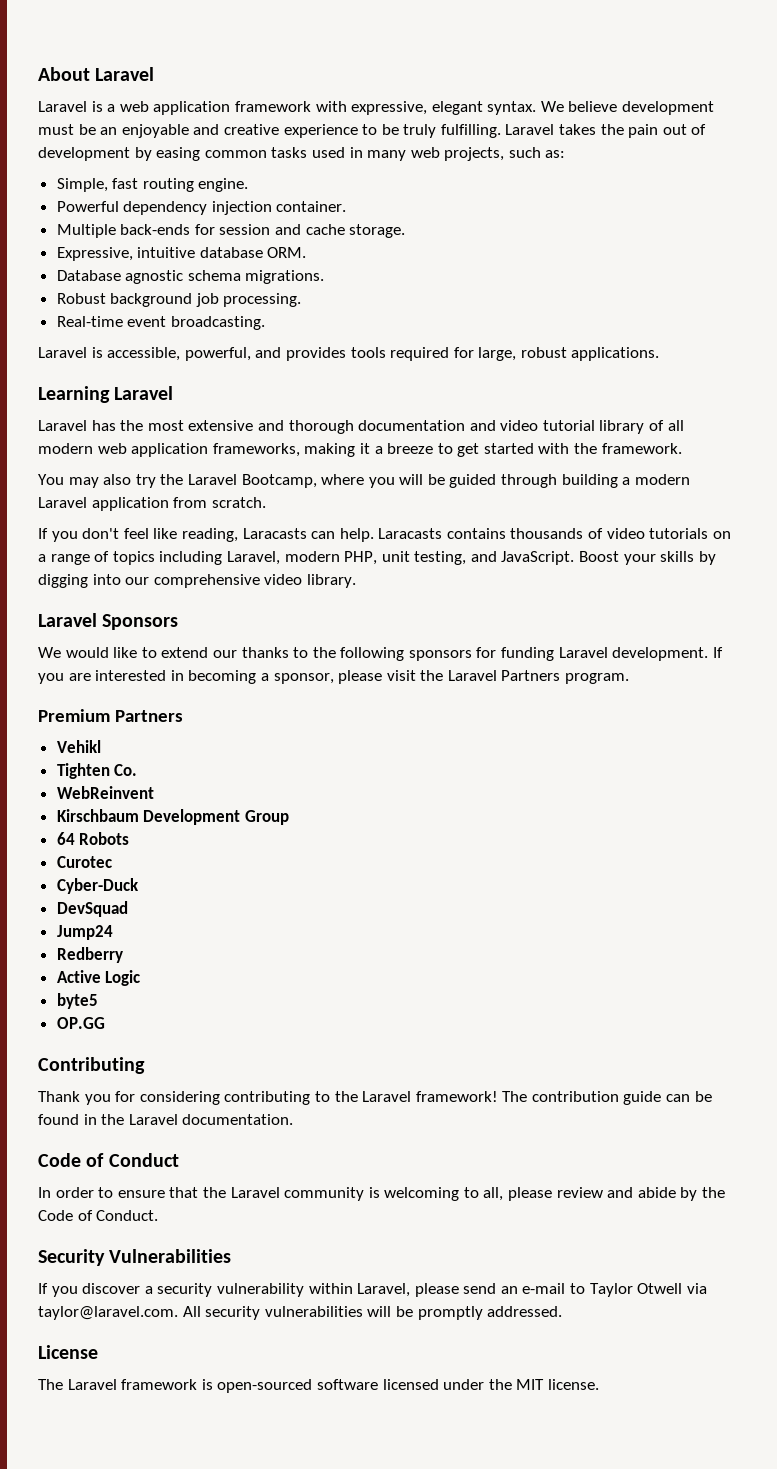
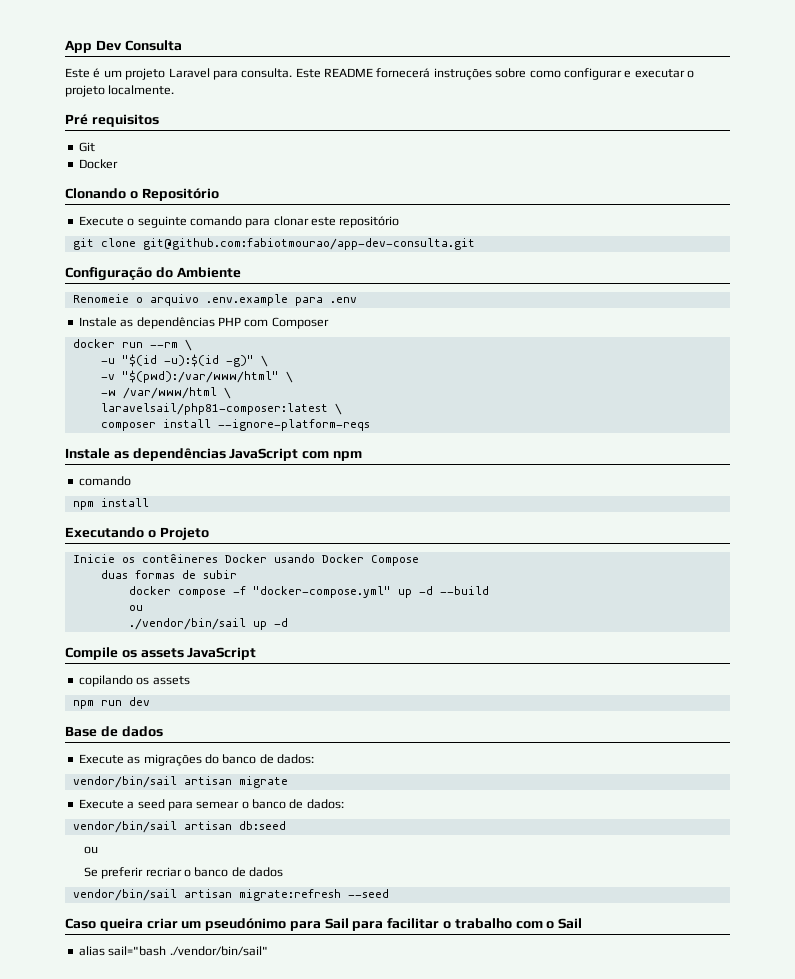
- About Laravel
- Laravel is a web application framework with expressive, elegant syntax. We believe development must be an enjoyable and creative experience to be truly fulfilling. Laravel takes the pain out of development by easing common tasks used in many web projects, such as:
- Simple, fast routing engine.
- Powerful dependency injection container.
- Multiple back-ends for session and cache storage.
- Expressive, intuitive database ORM.
- Database agnostic schema migrations.
- Robust background job processing.
- Real-time event broadcasting.
- Laravel is accessible, powerful, and provides tools required for large, robust applications.
- Learning Laravel
- Laravel has the most extensive and thorough documentation and video tutorial library of all modern web application frameworks, making it a breeze to get started with the framework.
- You may also try the Laravel Bootcamp, where you will be guided through building a modern Laravel application from scratch.
- If you don't feel like reading, Laracasts can help. Laracasts contains thousands of video tutorials on a range of topics including Laravel, modern PHP, unit testing, and JavaScript. Boost your skills by digging into our comprehensive video library.
- Laravel Sponsors
- We would like to extend our thanks to the following sponsors for funding Laravel development. If you are interested in becoming a sponsor, please visit the Laravel Partners program.
- Premium Partners
- Vehikl
- Tighten Co.
- WebReinvent
- Kirschbaum Development Group
- 64 Robots
- Curotec
- Cyber-Duck
- DevSquad
- Jump24
- Redberry
- Active Logic
- byte5
- OP.GG
- Contributing
- Thank you for considering contributing to the Laravel framework! The contribution guide can be found in the Laravel documentation.
- Code of Conduct
- In order to ensure that the Laravel community is welcoming to all, please review and abide by the Code of Conduct.
- Security Vulnerabilities
- If you discover a security vulnerability within Laravel, please send an e-mail to Taylor Otwell via taylor@laravel.com. All security vulnerabilities will be promptly addressed.
- License
- The Laravel framework is open-sourced software licensed under the MIT license.
+ App Dev Consulta
+ Este é um projeto Laravel para consulta. Este README fornecerá instruções sobre como configurar e executar o projeto localmente.
+ Pré requisitos
+ Git
+ Docker
+ Clonando o Repositório
+ Execute o seguinte comando para clonar este repositório
+ git clone git@github.com:fabiotmourao/app-dev-consulta.git
+ Configuração do Ambiente
+ Renomeie o arquivo .env.example para .env
+ Instale as dependências PHP com Composer
+ docker run --rm \
+ -u "$(id -u):$(id -g)" \
+ -v "$(pwd):/var/www/html" \
+ -w /var/www/html \
+ laravelsail/php81-composer:latest \
+ composer install --ignore-platform-reqs
+ Instale as dependências JavaScript com npm
+ comando
+ npm install
+ Executando o Projeto
+ Inicie os contêineres Docker usando Docker Compose
+ duas formas de subir
+ docker compose -f "docker-compose.yml" up -d --build
+ ou
+ ./vendor/bin/sail up -d
+ Compile os assets JavaScript
+ copilando os assets
+ npm run dev
+ Base de dados
+ Execute as migrações do banco de dados:
+ vendor/bin/sail artisan migrate
+ Execute a seed para semear o banco de dados:
+ vendor/bin/sail artisan db:seed
+ ou
+ Se preferir recriar o banco de dados
+ vendor/bin/sail artisan migrate:refresh --seed
+ Caso queira criar um pseudónimo para Sail para facilitar o trabalho com o Sail
+ alias sail="bash ./vendor/bin/sail"

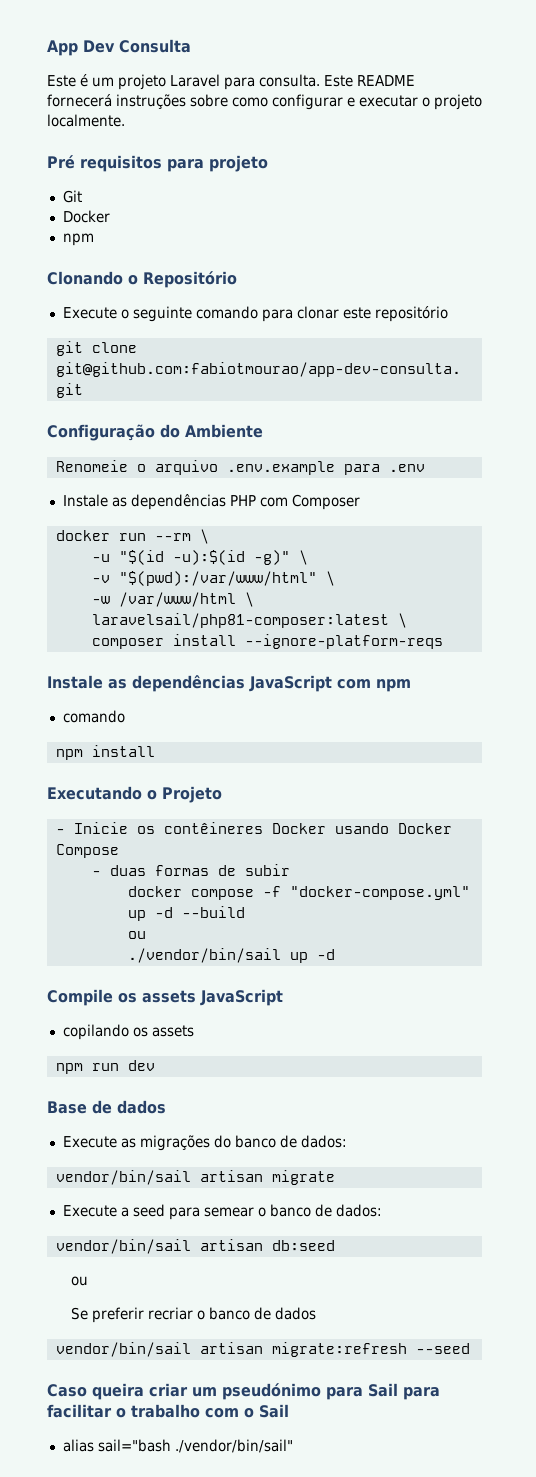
- Pré requisitos
+ Pré requisitos para projeto
  Git
  Docker
+ npm
- Inicie os contêineres Docker usando Docker Compose
+ - Inicie os contêineres Docker usando Docker Compose
- duas formas de subir
+ - duas formas de subir

